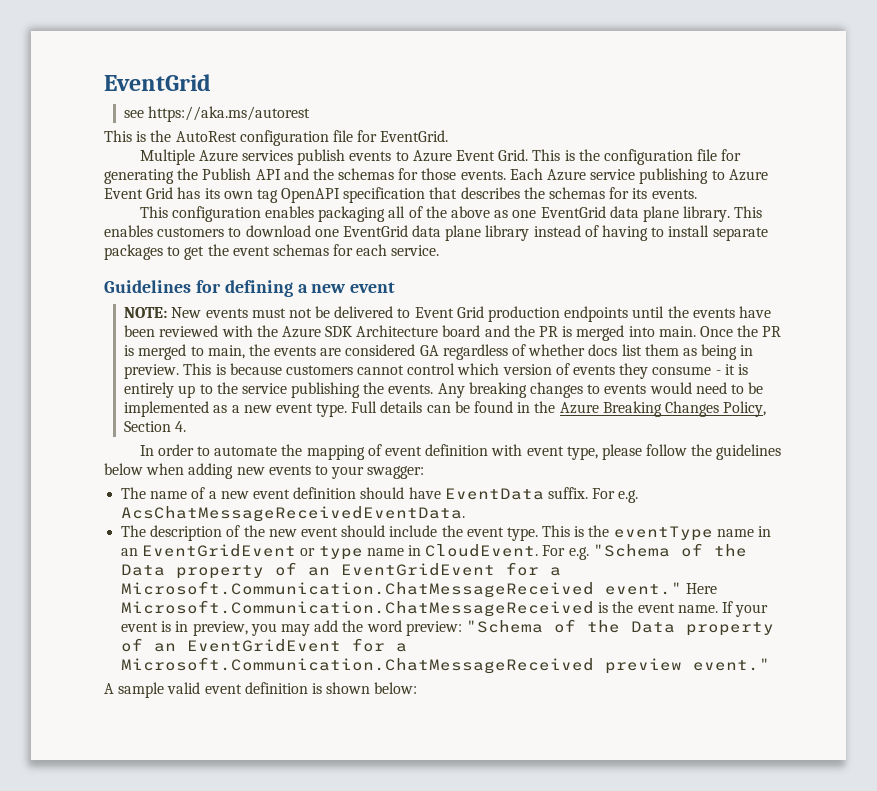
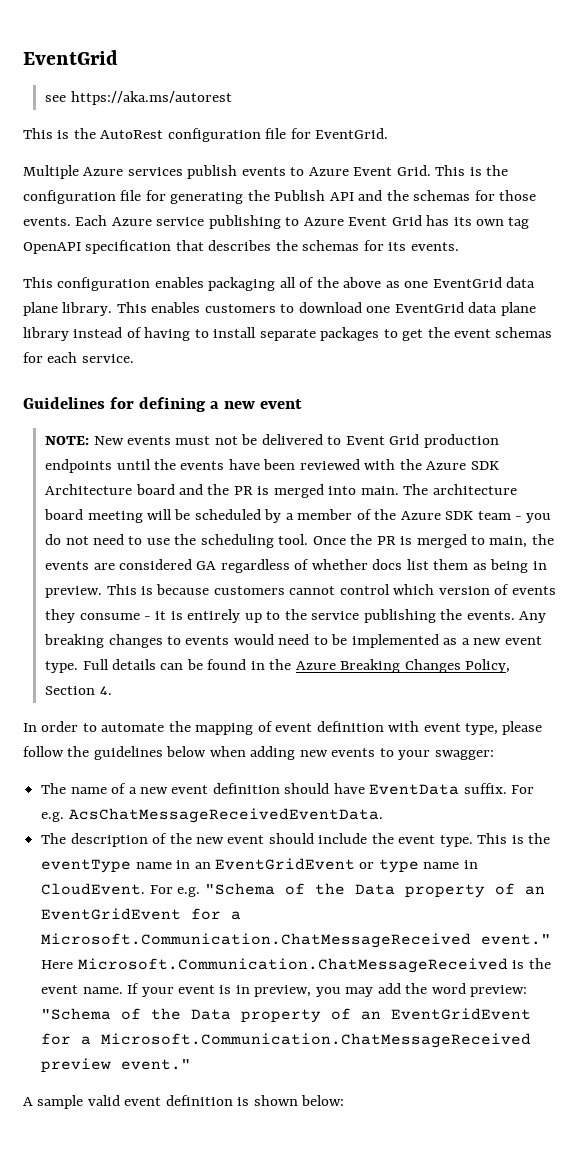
+ The architecture board meeting will be scheduled by a member of the Azure SDK team - you do not need to use the scheduling tool.

